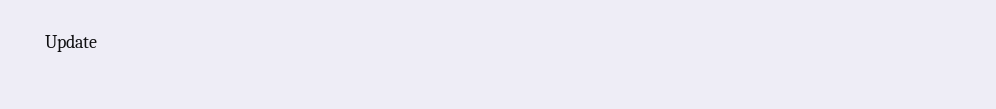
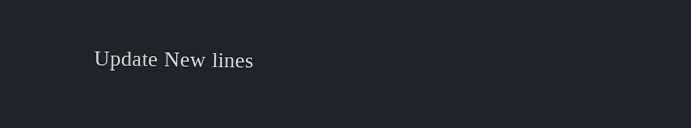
- Update
+ Update New lines

